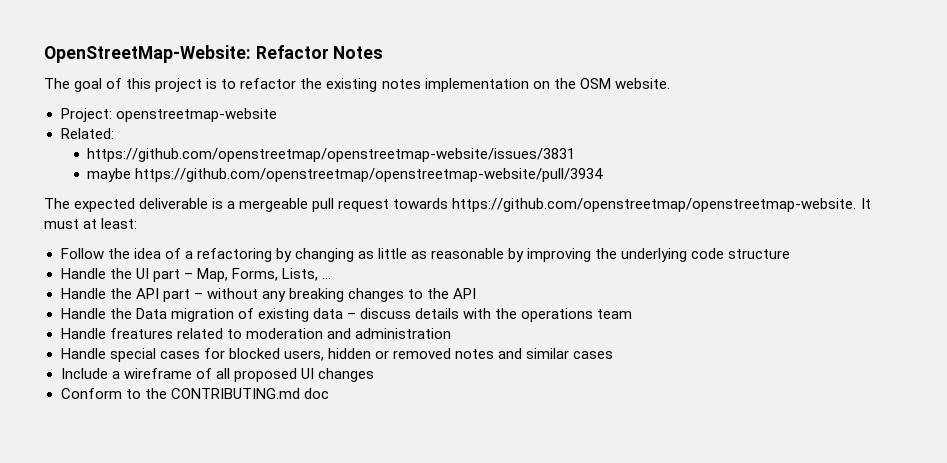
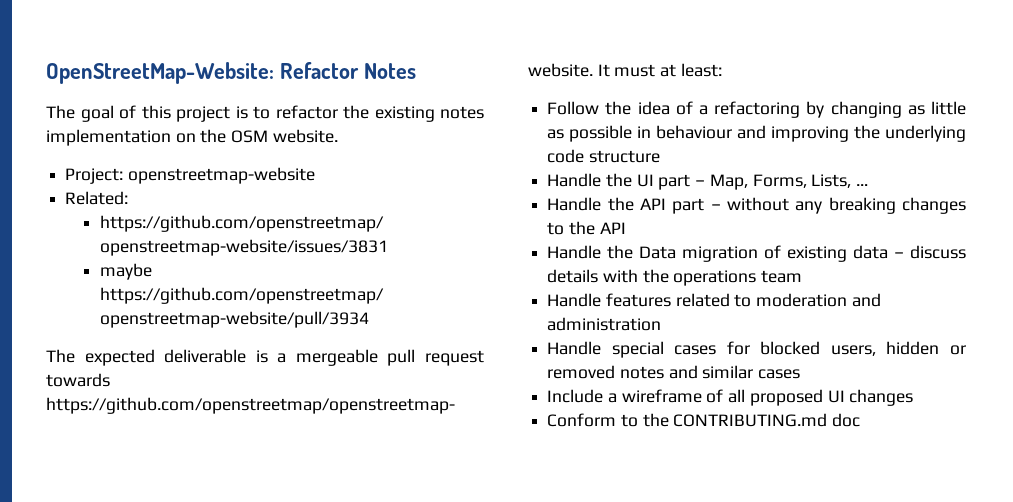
- Follow the idea of a refactoring by changing as little as reasonable by improving the underlying code structure
+ Follow the idea of a refactoring by changing as little as possible in behaviour and improving the underlying code structure
- Handle freatures related to moderation and administration
+ Handle features related to moderation and administration

